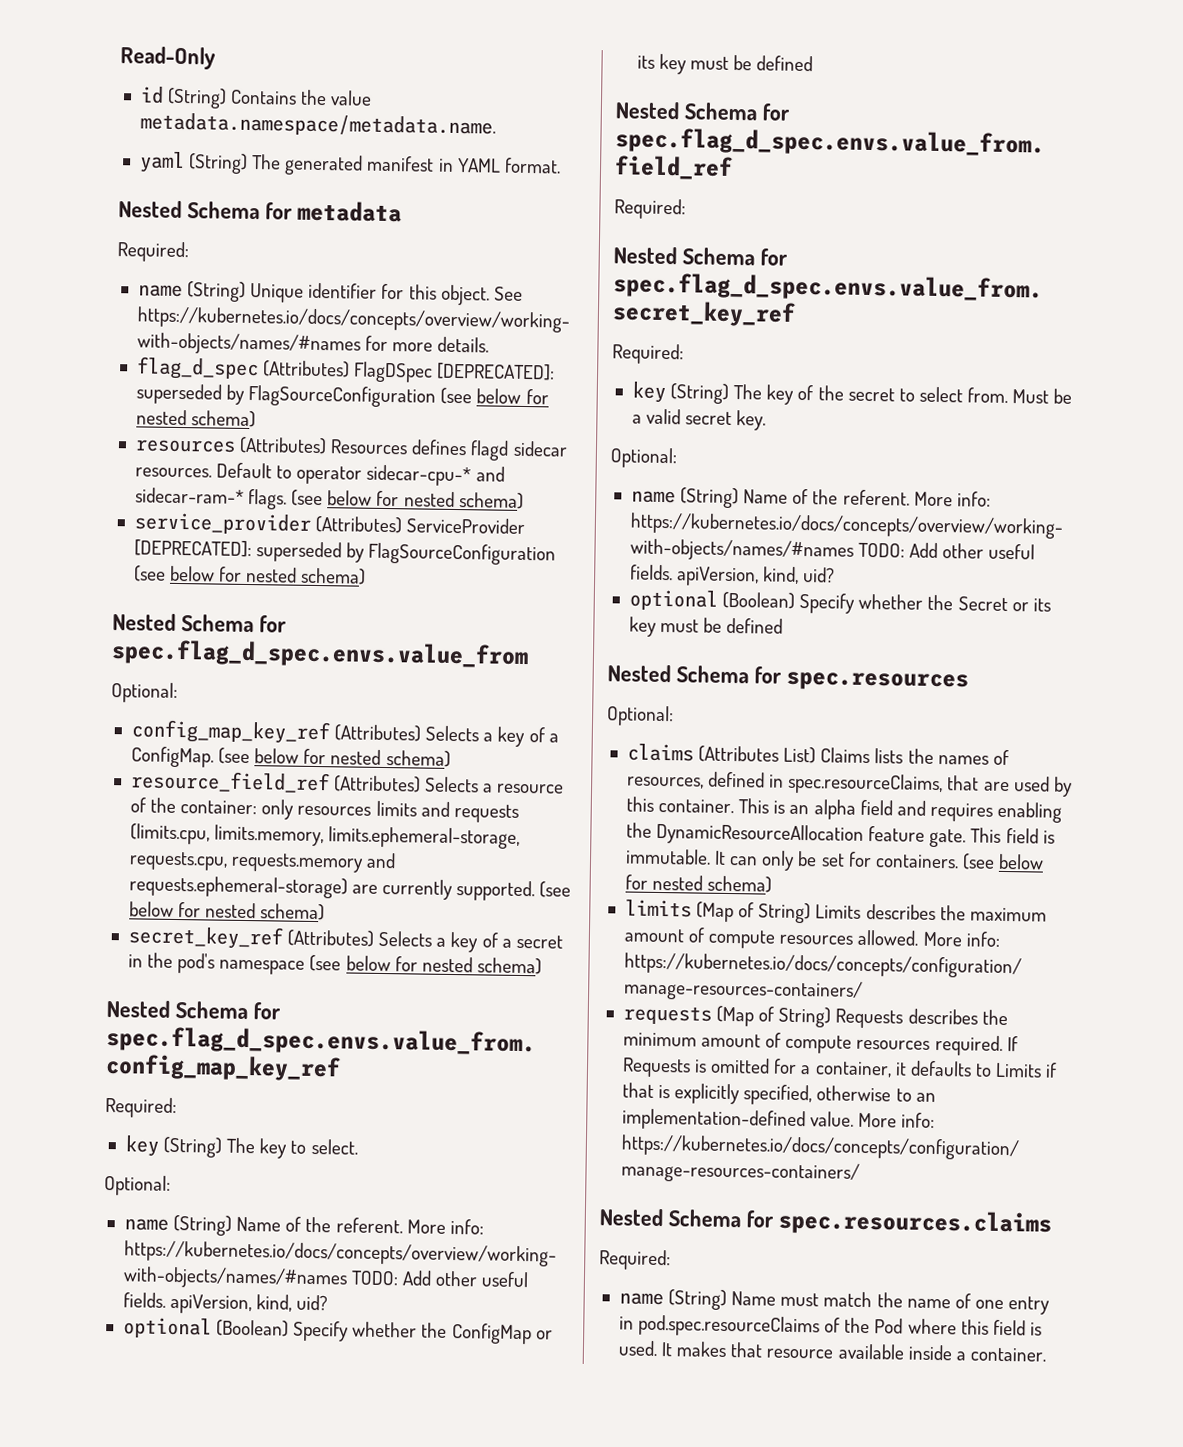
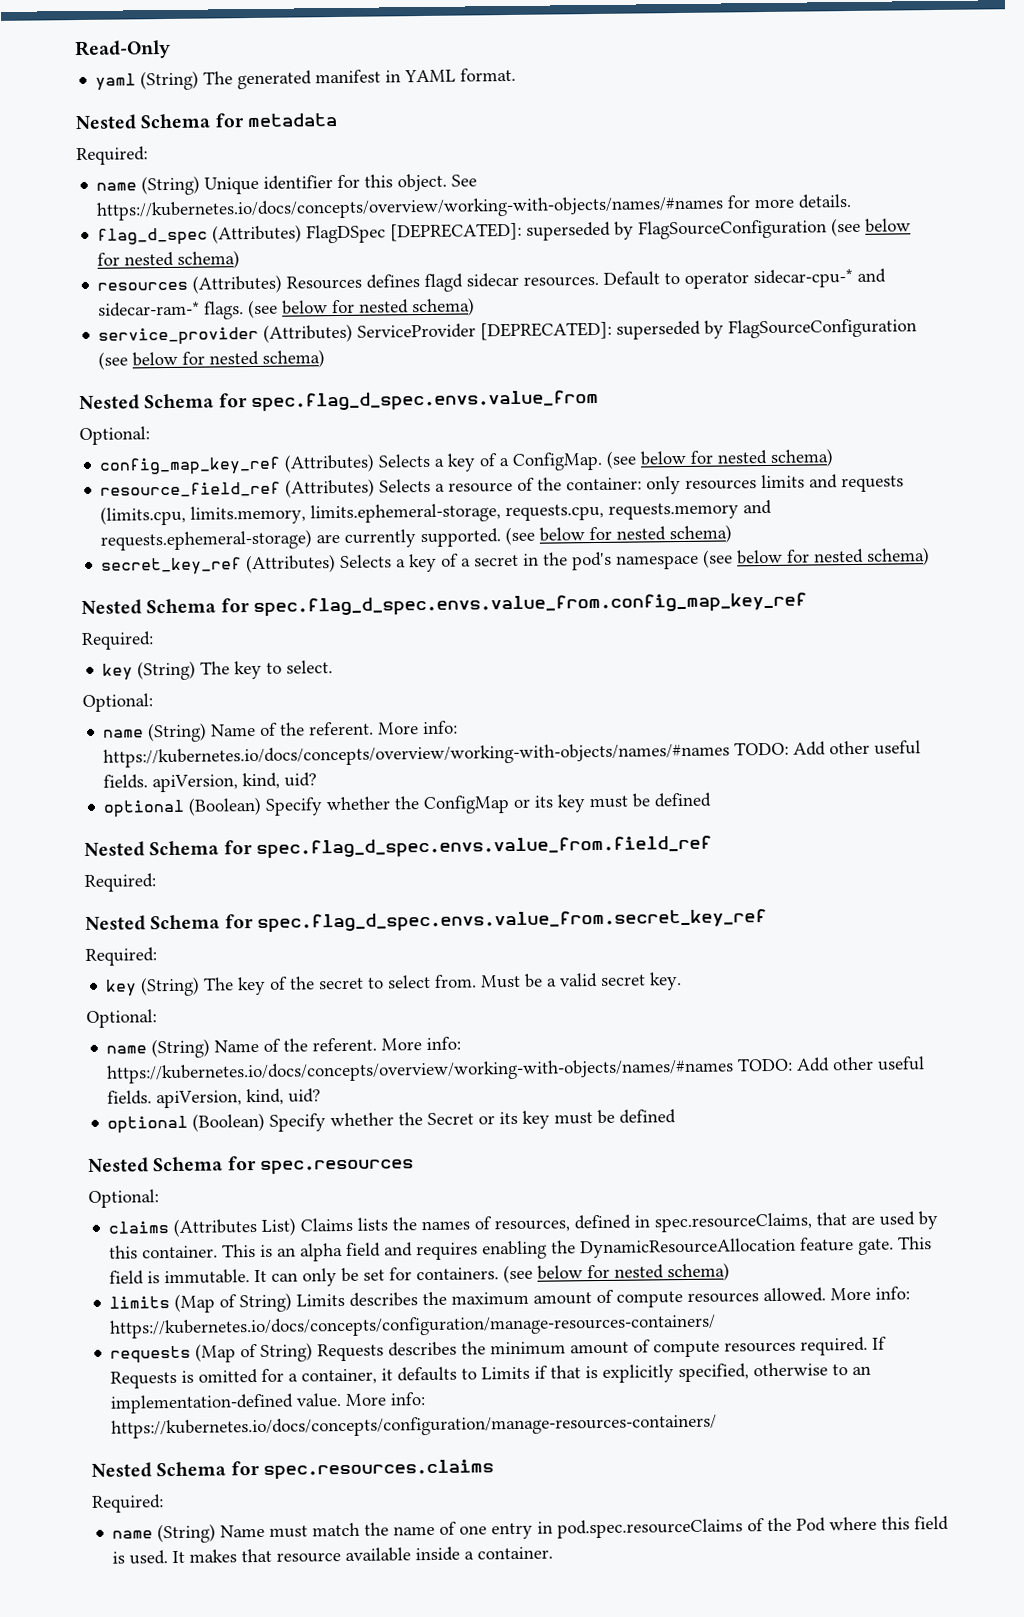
- id (String) Contains the value metadata.namespace/metadata.name.

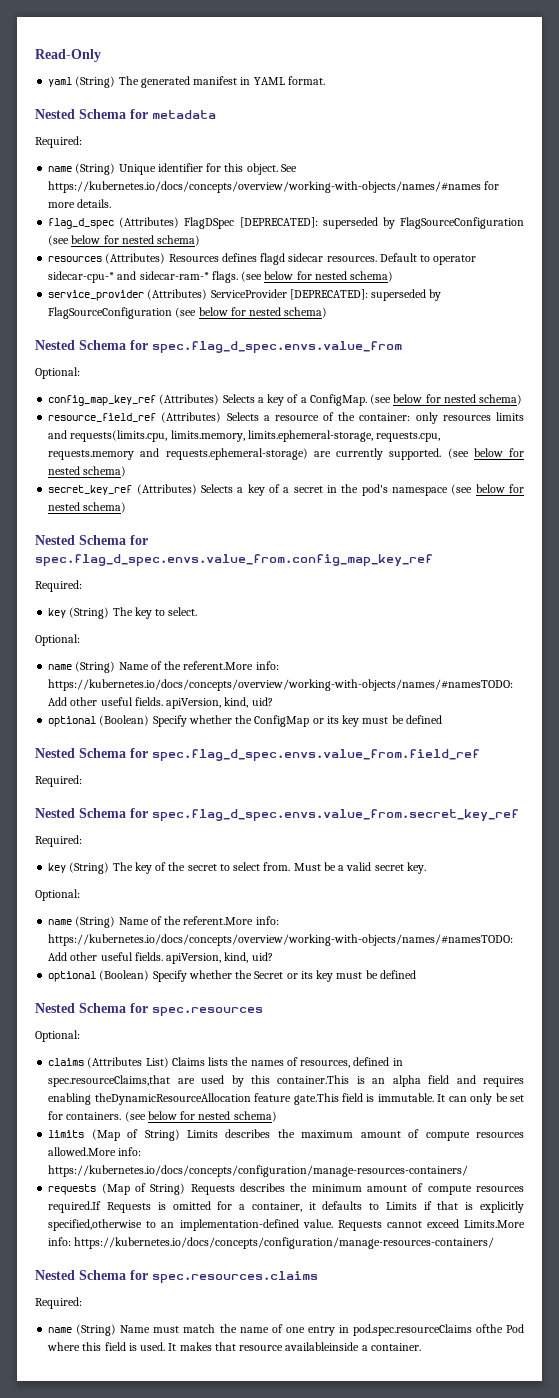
- resource_field_ref (Attributes) Selects a resource of the container: only resources limits and requests (limits.cpu, limits.memory, limits.ephemeral-storage, requests.cpu, requests.memory and requests.ephemeral-storage) are currently supported.
+ resource_field_ref (Attributes) Selects a resource of the container: only resources limits and requests(limits.cpu, limits.memory, limits.ephemeral-storage, requests.cpu, requests.memory and requests.ephemeral-storage) are currently supported.
  key (String) The key to select.
  Optional:
- name (String) Name of the referent. More info: https://kubernetes.io/docs/concepts/overview/working-with-objects/names/#names TODO: Add other useful fields. apiVersion, kind, uid?
+ name (String) Name of the referent.More info: https://kubernetes.io/docs/concepts/overview/working-with-objects/names/#namesTODO: Add other useful fields. apiVersion, kind, uid?
  Must be a valid secret key.
  Optional:
- name (String) Name of the referent. More info: https://kubernetes.io/docs/concepts/overview/working-with-objects/names/#names TODO: Add other useful fields. apiVersion, kind, uid?
+ name (String) Name of the referent.More info: https://kubernetes.io/docs/concepts/overview/working-with-objects/names/#namesTODO: Add other useful fields. apiVersion, kind, uid?
- claims (Attributes List) Claims lists the names of resources, defined in spec.resourceClaims, that are used by this container. This is an alpha field and requires enabling the DynamicResourceAllocation feature gate. This field is immutable.
+ claims (Attributes List) Claims lists the names of resources, defined in spec.resourceClaims,that are used by this container.This is an alpha field and requires enabling theDynamicResourceAllocation feature gate.This field is immutable.
- limits (Map of String) Limits describes the maximum amount of compute resources allowed. More info: https://kubernetes.io/docs/concepts/configuration/manage-resources-containers/
+ limits (Map of String) Limits describes the maximum amount of compute resources allowed.More info: https://kubernetes.io/docs/concepts/configuration/manage-resources-containers/
- requests (Map of String) Requests describes the minimum amount of compute resources required. If Requests is omitted for a container, it defaults to Limits if that is explicitly specified, otherwise to an implementation-defined value. More info: https://kubernetes.io/docs/concepts/configuration/manage-resources-containers/
+ requests (Map of String) Requests describes the minimum amount of compute resources required.If Requests is omitted for a container, it defaults to Limits if that is explicitly specified,otherwise to an implementation-defined value. Requests cannot exceed Limits.More info: https://kubernetes.io/docs/concepts/configuration/manage-resources-containers/
- name (String) Name must match the name of one entry in pod.spec.resourceClaims of the Pod where this field is used.
+ name (String) Name must match the name of one entry in pod.spec.resourceClaims ofthe Pod where this field is used.
- It makes that resource available inside a container.
+ It makes that resource availableinside a container.

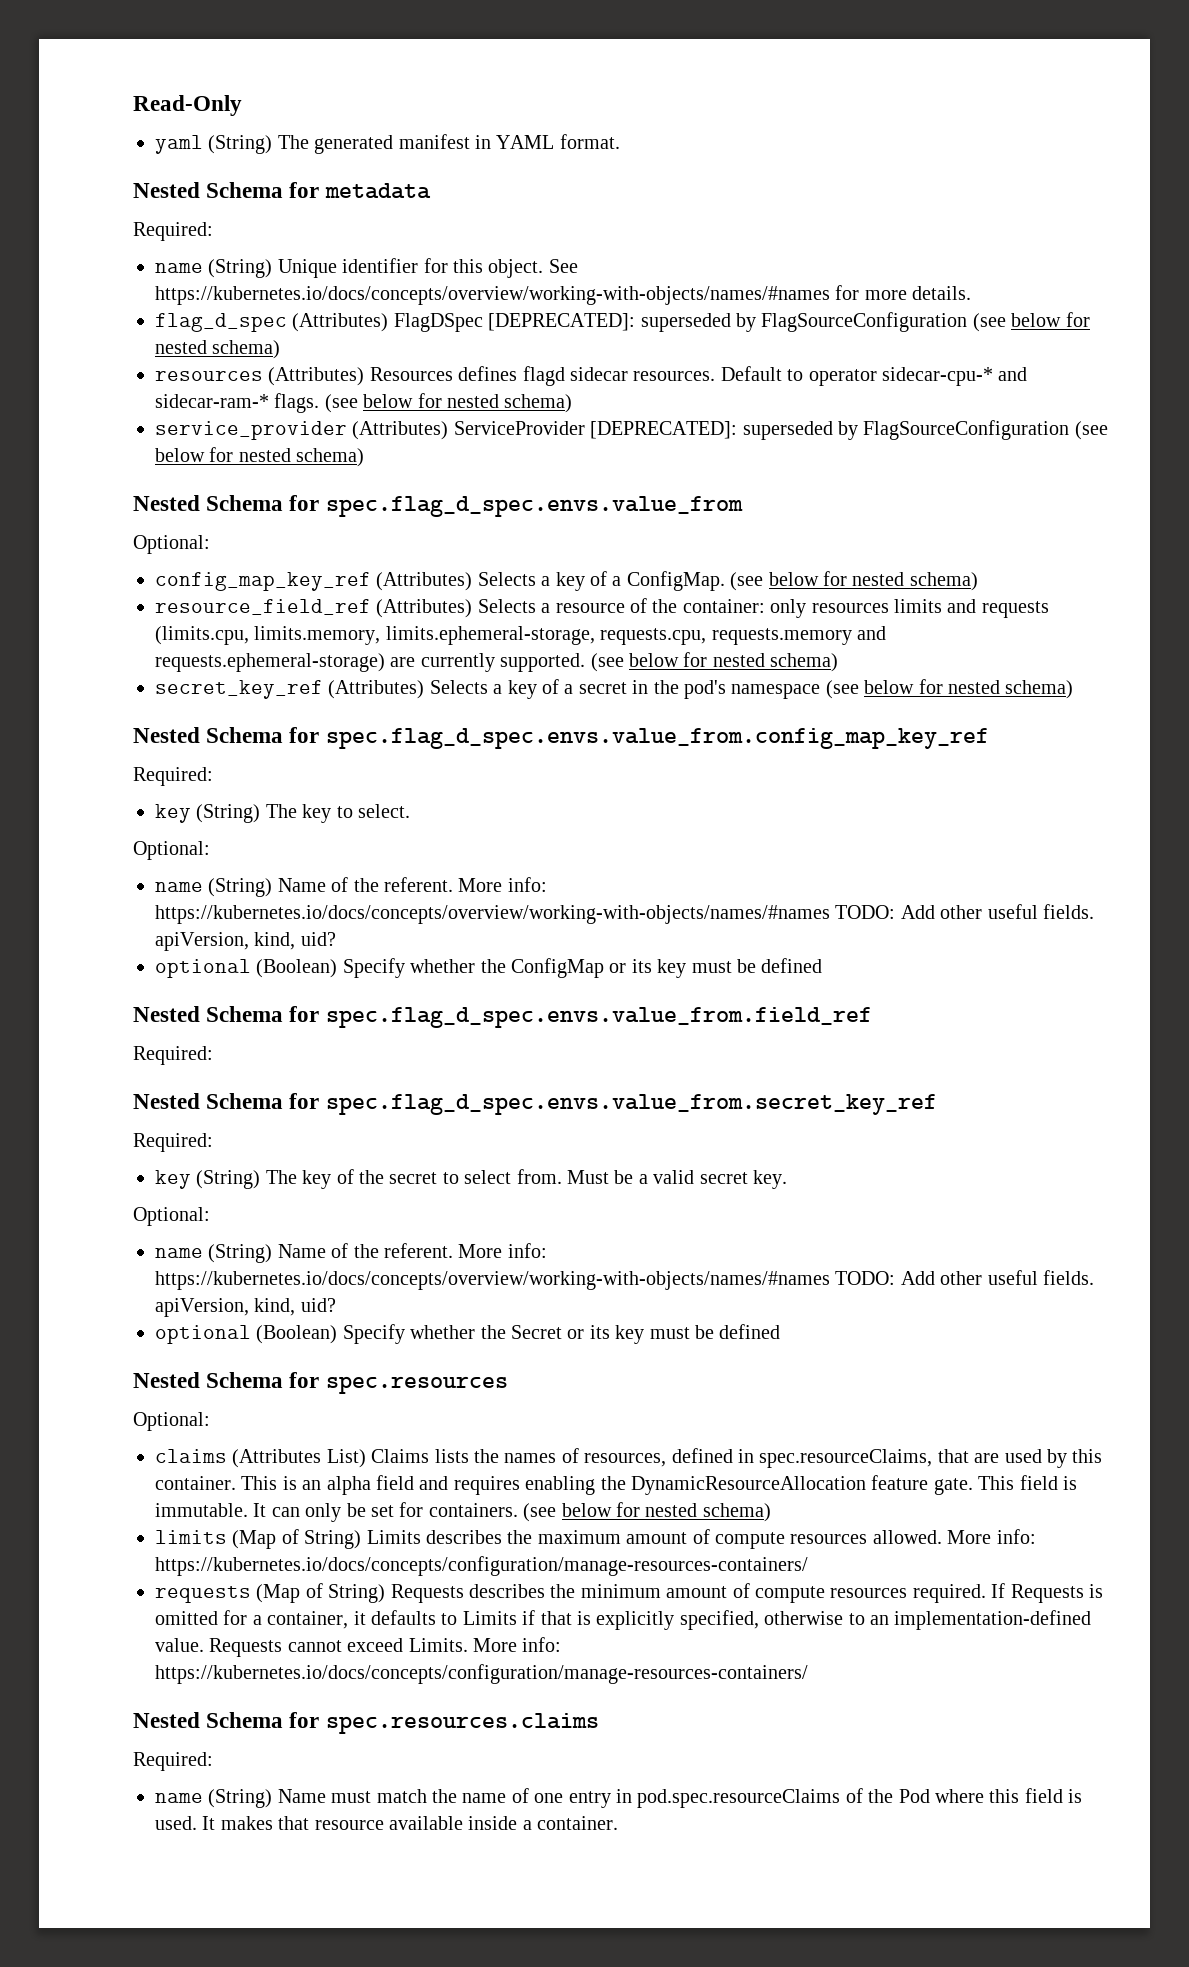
- resource_field_ref (Attributes) Selects a resource of the container: only resources limits and requests(limits.cpu, limits.memory, limits.ephemeral-storage, requests.cpu, requests.memory and requests.ephemeral-storage) are currently supported.
+ resource_field_ref (Attributes) Selects a resource of the container: only resources limits and requests (limits.cpu, limits.memory, limits.ephemeral-storage, requests.cpu, requests.memory and requests.ephemeral-storage) are currently supported.
  key (String) The key to select.
  Optional:
- name (String) Name of the referent.More info: https://kubernetes.io/docs/concepts/overview/working-with-objects/names/#namesTODO: Add other useful fields. apiVersion, kind, uid?
+ name (String) Name of the referent. More info: https://kubernetes.io/docs/concepts/overview/working-with-objects/names/#names TODO: Add other useful fields. apiVersion, kind, uid?
  Must be a valid secret key.
  Optional:
- name (String) Name of the referent.More info: https://kubernetes.io/docs/concepts/overview/working-with-objects/names/#namesTODO: Add other useful fields. apiVersion, kind, uid?
+ name (String) Name of the referent. More info: https://kubernetes.io/docs/concepts/overview/working-with-objects/names/#names TODO: Add other useful fields. apiVersion, kind, uid?
- claims (Attributes List) Claims lists the names of resources, defined in spec.resourceClaims,that are used by this container.This is an alpha field and requires enabling theDynamicResourceAllocation feature gate.This field is immutable.
+ claims (Attributes List) Claims lists the names of resources, defined in spec.resourceClaims, that are used by this container. This is an alpha field and requires enabling the DynamicResourceAllocation feature gate. This field is immutable.
- limits (Map of String) Limits describes the maximum amount of compute resources allowed.More info: https://kubernetes.io/docs/concepts/configuration/manage-resources-containers/
+ limits (Map of String) Limits describes the maximum amount of compute resources allowed. More info: https://kubernetes.io/docs/concepts/configuration/manage-resources-containers/
- requests (Map of String) Requests describes the minimum amount of compute resources required.If Requests is omitted for a container, it defaults to Limits if that is explicitly specified,otherwise to an implementation-defined value.
+ requests (Map of String) Requests describes the minimum amount of compute resources required. If Requests is omitted for a container, it defaults to Limits if that is explicitly specified, otherwise to an implementation-defined value.
- Requests cannot exceed Limits.More info: https://kubernetes.io/docs/concepts/configuration/manage-resources-containers/
+ Requests cannot exceed Limits. More info: https://kubernetes.io/docs/concepts/configuration/manage-resources-containers/
- name (String) Name must match the name of one entry in pod.spec.resourceClaims ofthe Pod where this field is used.
+ name (String) Name must match the name of one entry in pod.spec.resourceClaims of the Pod where this field is used.
- It makes that resource availableinside a container.
+ It makes that resource available inside a container.

